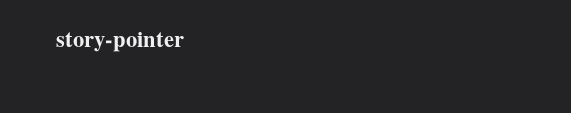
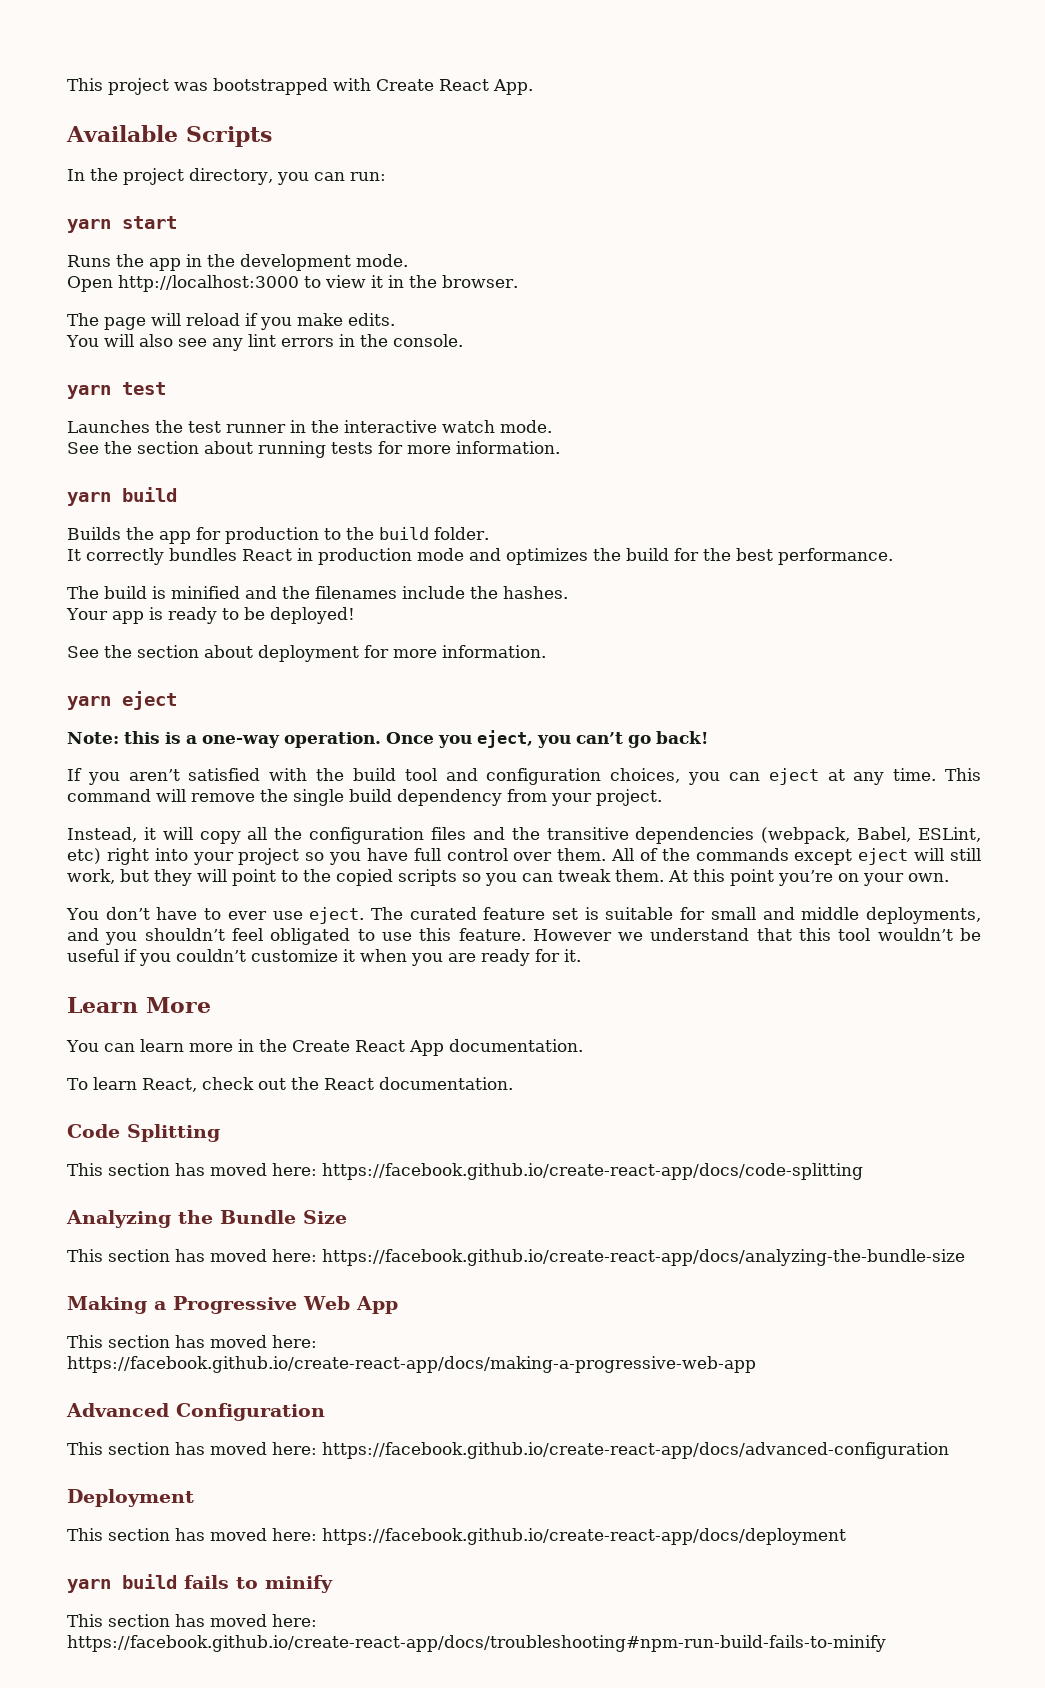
- story-pointer
+ This project was bootstrapped with Create React App.
+ Available Scripts
+ In the project directory, you can run:
+ yarn start
+ Runs the app in the development mode.
+ Open http://localhost:3000 to view it in the browser.
+ The page will reload if you make edits.
+ You will also see any lint errors in the console.
+ yarn test
+ Launches the test runner in the interactive watch mode.
+ See the section about running tests for more information.
+ yarn build
+ Builds the app for production to the build folder.
+ It correctly bundles React in production mode and optimizes the build for the best performance.
+ The build is minified and the filenames include the hashes.
+ Your app is ready to be deployed!
+ See the section about deployment for more information.
+ yarn eject
+ Note: this is a one-way operation. Once you eject, you can’t go back!
+ If you aren’t satisfied with the build tool and configuration choices, you can eject at any time. This command will remove the single build dependency from your project.
+ Instead, it will copy all the configuration files and the transitive dependencies (webpack, Babel, ESLint, etc) right into your project so you have full control over them. All of the commands except eject will still work, but they will point to the copied scripts so you can tweak them. At this point you’re on your own.
+ You don’t have to ever use eject. The curated feature set is suitable for small and middle deployments, and you shouldn’t feel obligated to use this feature. However we understand that this tool wouldn’t be useful if you couldn’t customize it when you are ready for it.
+ Learn More
+ You can learn more in the Create React App documentation.
+ To learn React, check out the React documentation.
+ Code Splitting
+ This section has moved here: https://facebook.github.io/create-react-app/docs/code-splitting
+ Analyzing the Bundle Size
+ This section has moved here: https://facebook.github.io/create-react-app/docs/analyzing-the-bundle-size
+ Making a Progressive Web App
+ This section has moved here: https://facebook.github.io/create-react-app/docs/making-a-progressive-web-app
+ Advanced Configuration
+ This section has moved here: https://facebook.github.io/create-react-app/docs/advanced-configuration
+ Deployment
+ This section has moved here: https://facebook.github.io/create-react-app/docs/deployment
+ yarn build fails to minify
+ This section has moved here: https://facebook.github.io/create-react-app/docs/troubleshooting#npm-run-build-fails-to-minify

